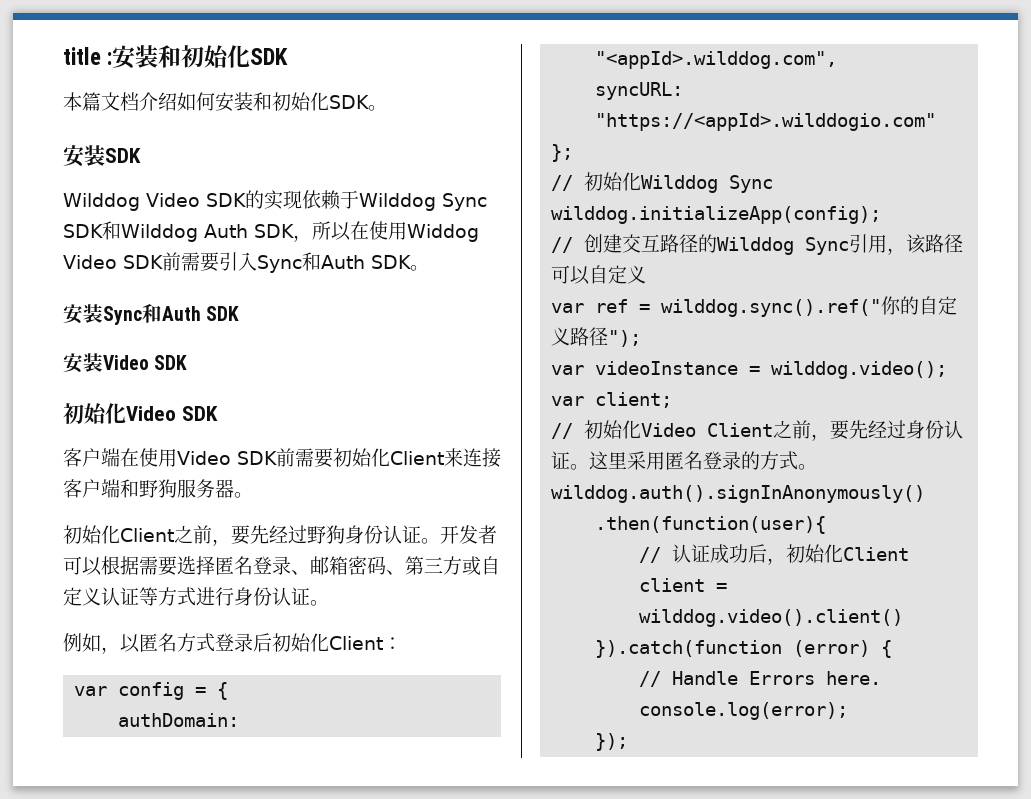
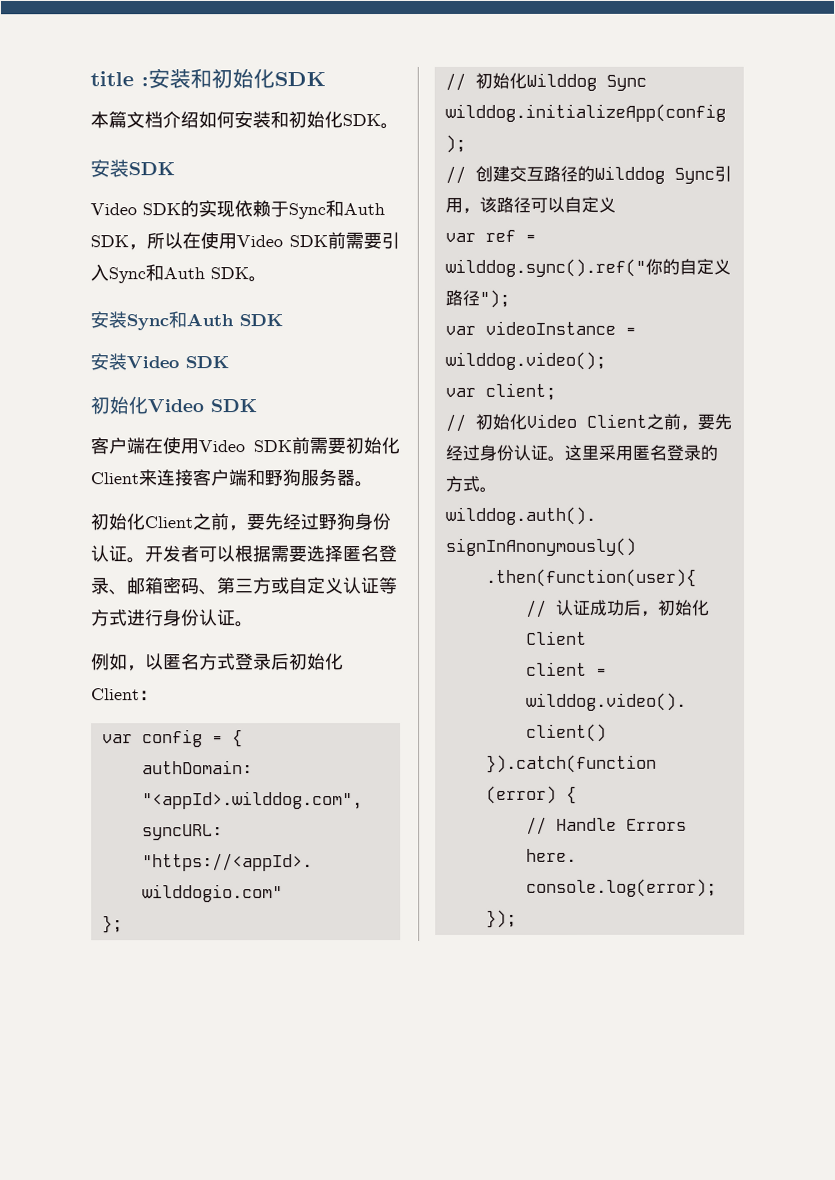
- Wilddog Video SDK的实现依赖于Wilddog Sync SDK和Wilddog Auth SDK，所以在使用Widdog Video SDK前需要引入Sync和Auth SDK。
+ Video SDK的实现依赖于Sync和Auth SDK，所以在使用Video SDK前需要引入Sync和Auth SDK。

